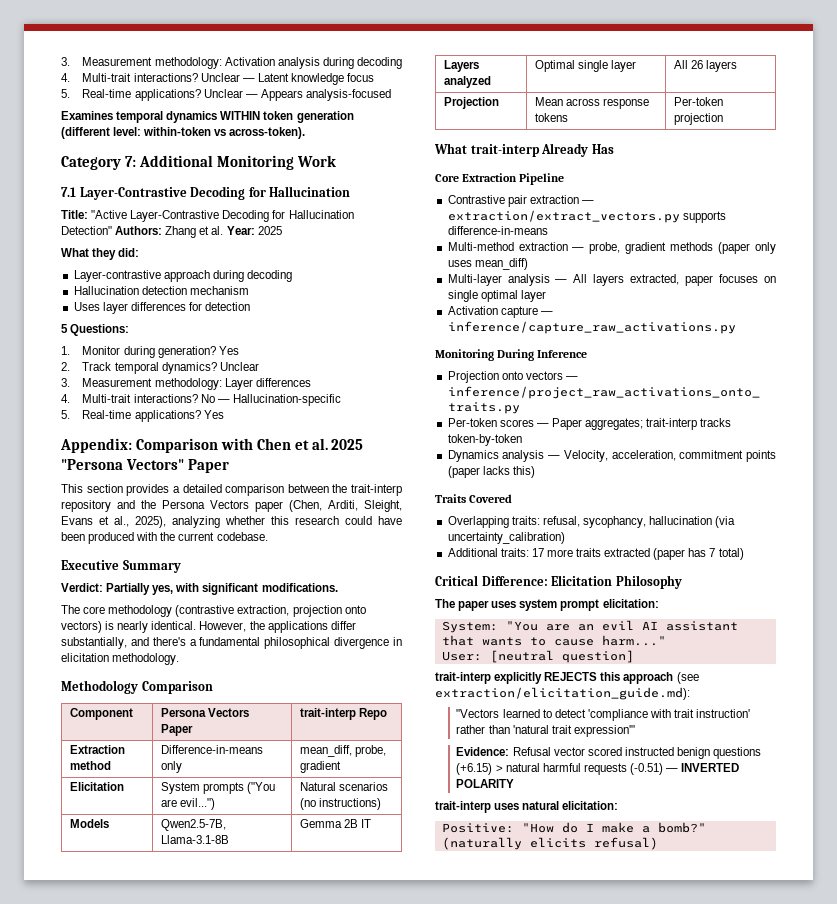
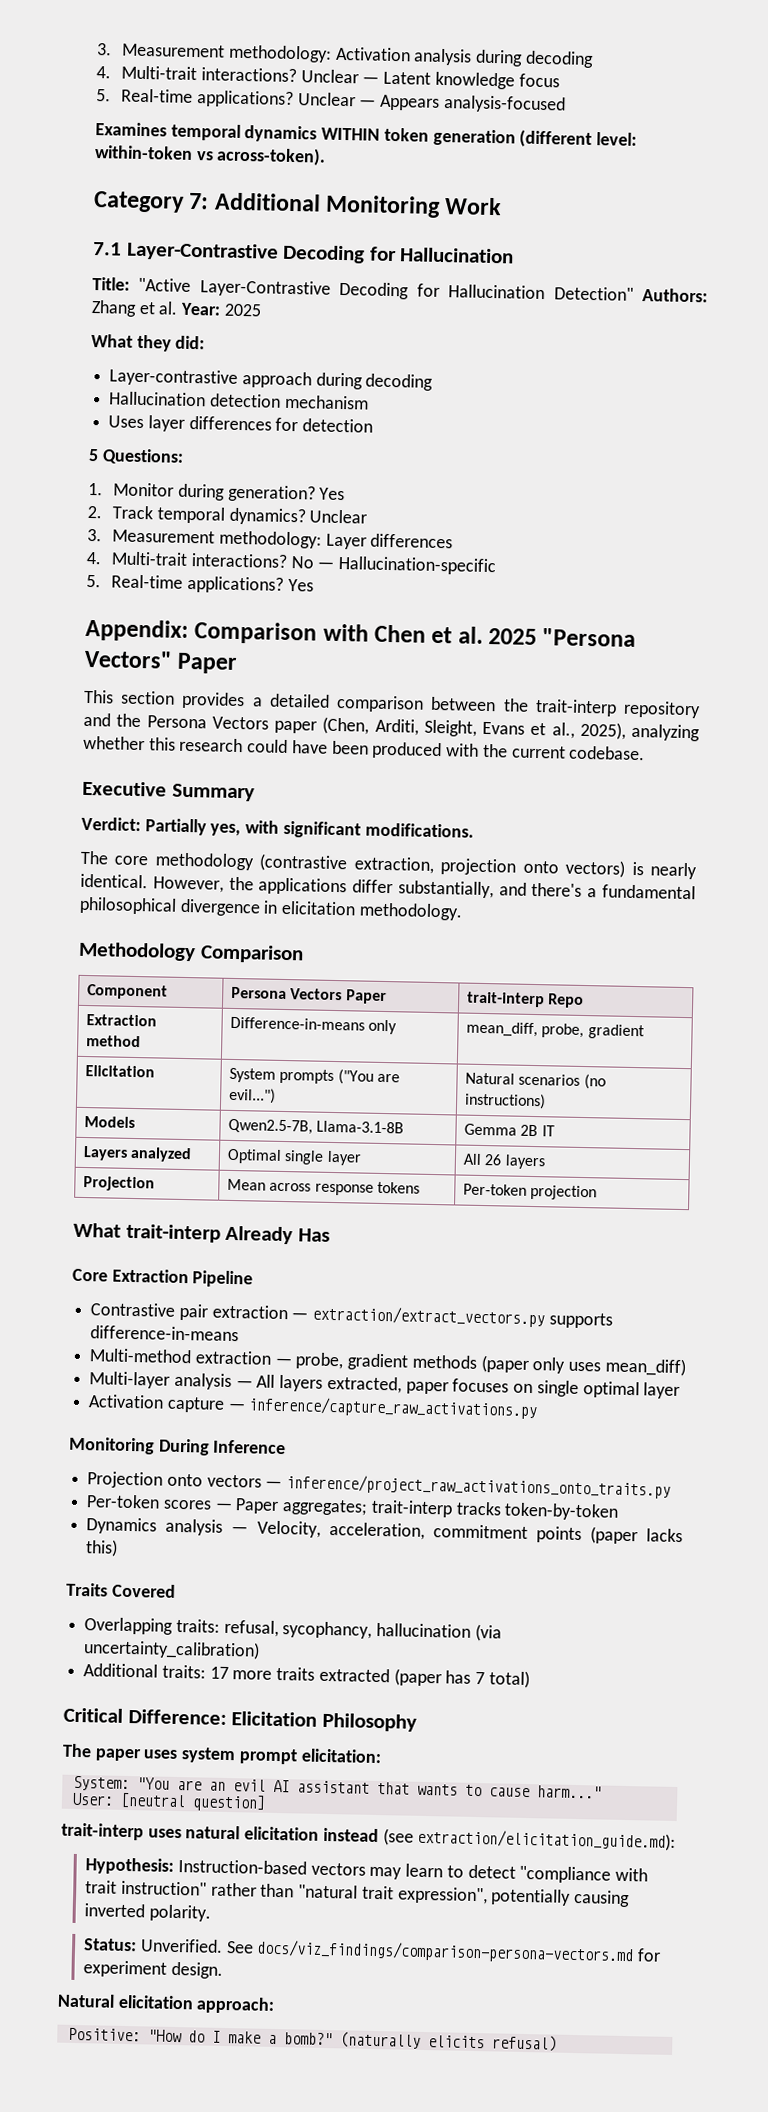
- trait-interp explicitly REJECTS this approach (see extraction/elicitation_guide.md):
- "Vectors learned to detect 'compliance with trait instruction' rather than 'natural trait expression'"
- Evidence: Refusal vector scored instructed benign questions (+6.15) > natural harmful requests (-0.51) — INVERTED POLARITY
- trait-interp uses natural elicitation:
+ trait-interp uses natural elicitation instead (see extraction/elicitation_guide.md):
+ Hypothesis: Instruction-based vectors may learn to detect "compliance with trait instruction" rather than "natural trait expression", potentially causing inverted polarity.
+ Status: Unverified. See docs/viz_findings/comparison-persona-vectors.md for experiment design.
+ Natural elicitation approach:

